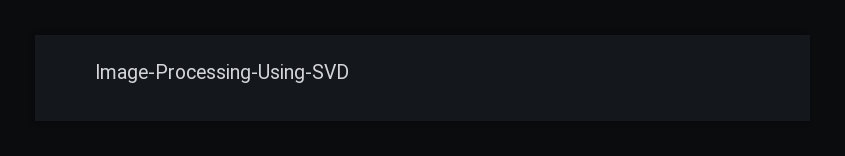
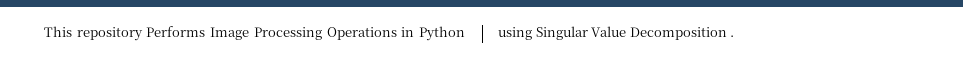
- Image-Processing-Using-SVD
+ This repository Performs Image Processing Operations in Python using Singular Value Decomposition .

